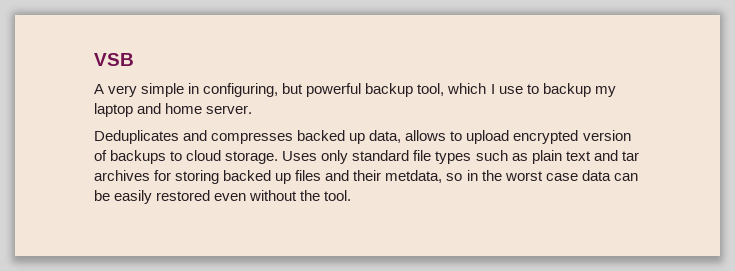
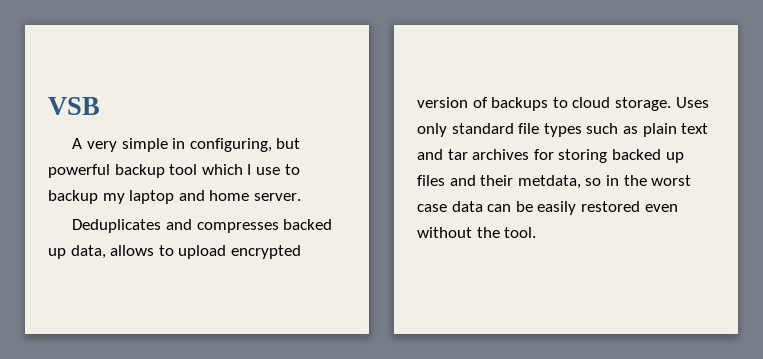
- A very simple in configuring, but powerful backup tool, which I use to backup my laptop and home server.
+ A very simple in configuring, but powerful backup tool which I use to backup my laptop and home server.

